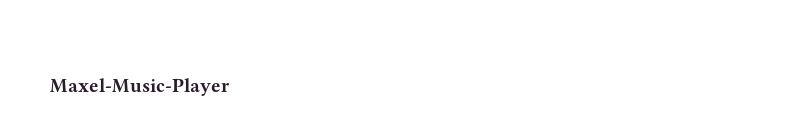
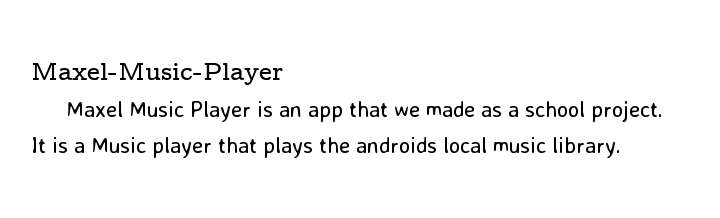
+ Maxel Music Player is an app that we made as a school project.
+ It is a Music player that plays the androids local music library.

